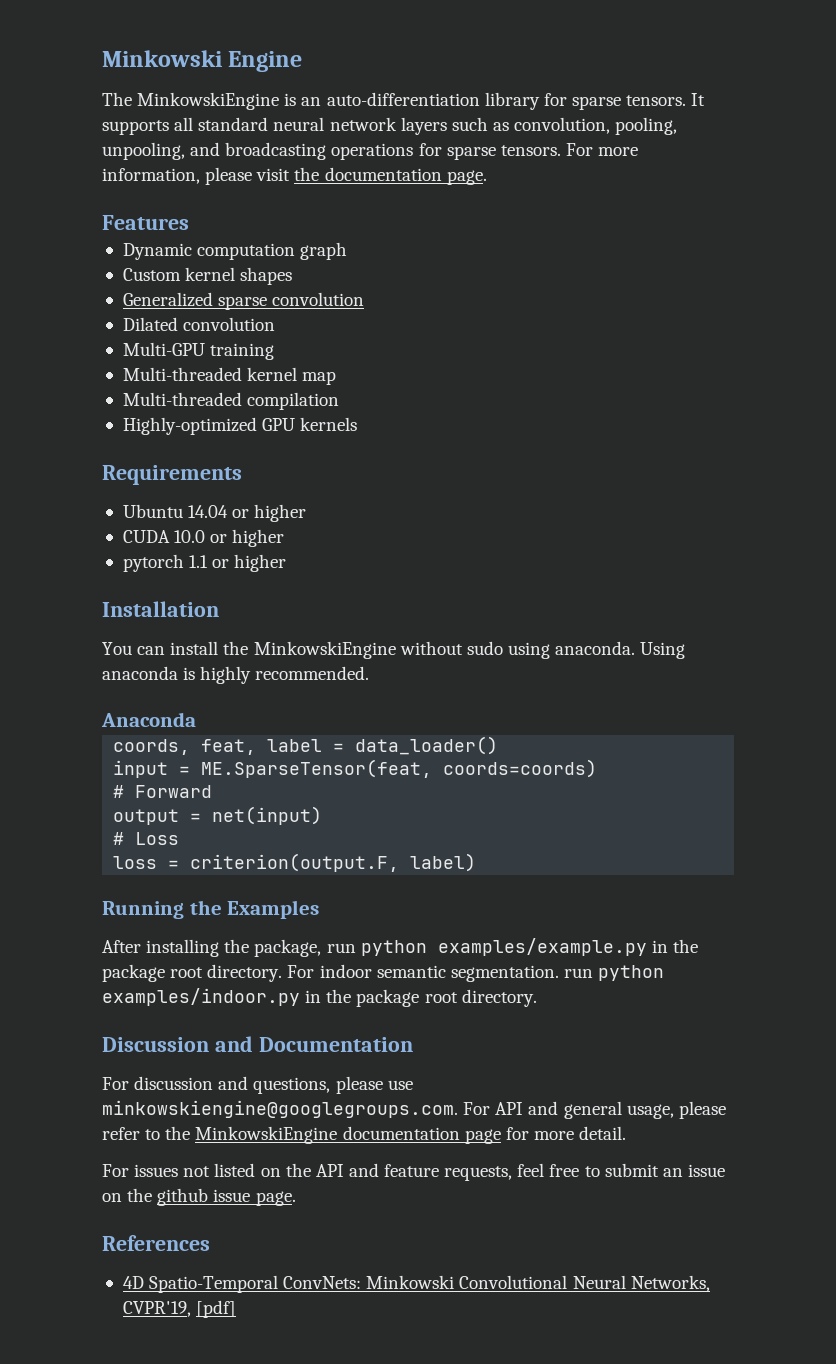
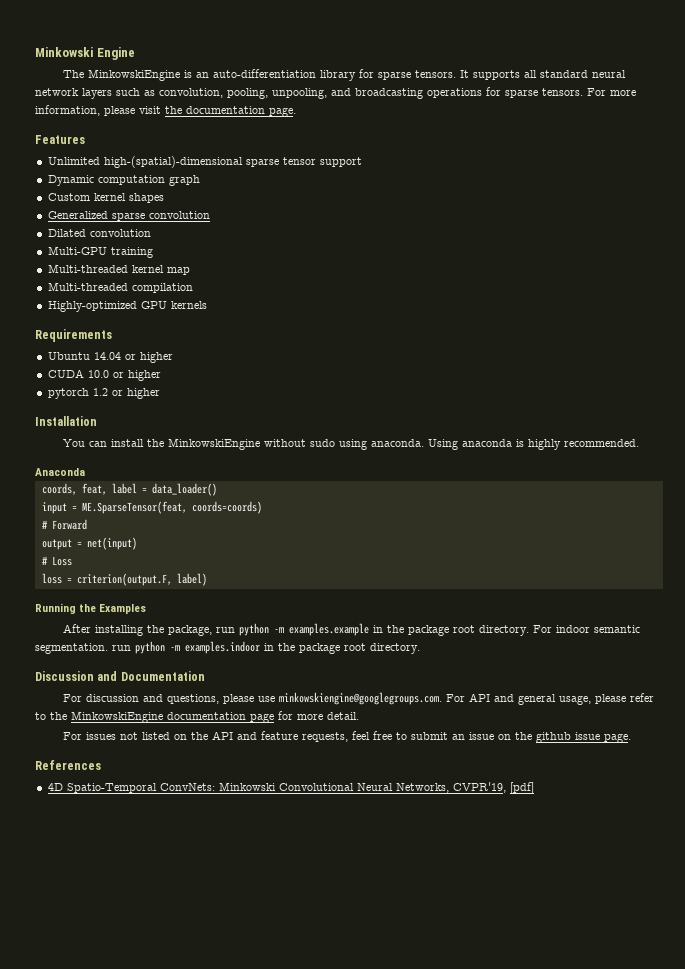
+ Unlimited high-(spatial)-dimensional sparse tensor support
- pytorch 1.1 or higher
+ pytorch 1.2 or higher
- After installing the package, run python examples/example.py in the package root directory.
+ After installing the package, run python -m examples.example in the package root directory.
- For indoor semantic segmentation. run python examples/indoor.py in the package root directory.
+ For indoor semantic segmentation. run python -m examples.indoor in the package root directory.

